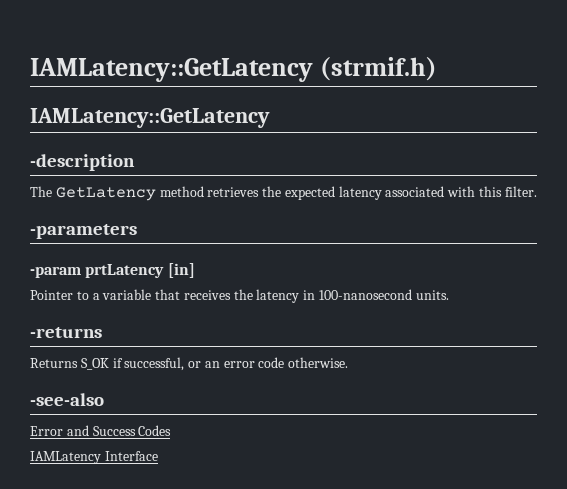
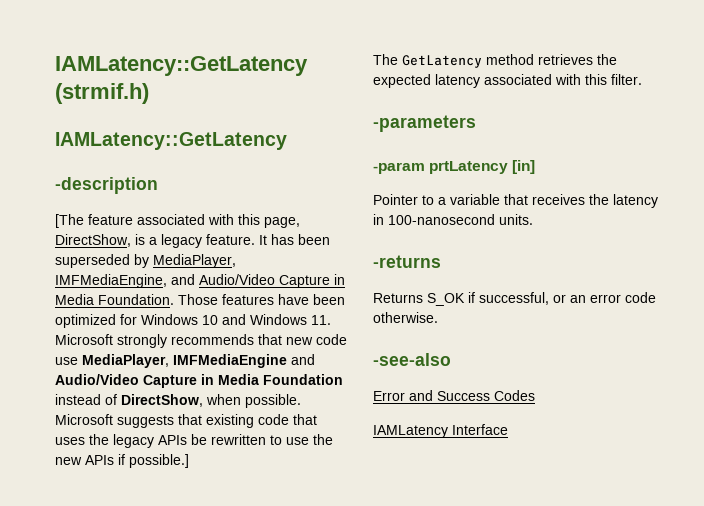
+ [The feature associated with this page, DirectShow, is a legacy feature. It has been superseded by MediaPlayer, IMFMediaEngine, and Audio/Video Capture in Media Foundation. Those features have been optimized for Windows 10 and Windows 11. Microsoft strongly recommends that new code use MediaPlayer, IMFMediaEngine and Audio/Video Capture in Media Foundation instead of DirectShow, when possible. Microsoft suggests that existing code that uses the legacy APIs be rewritten to use the new APIs if possible.]

